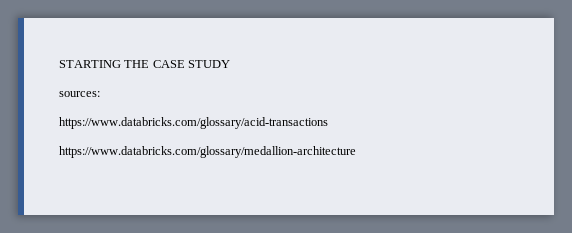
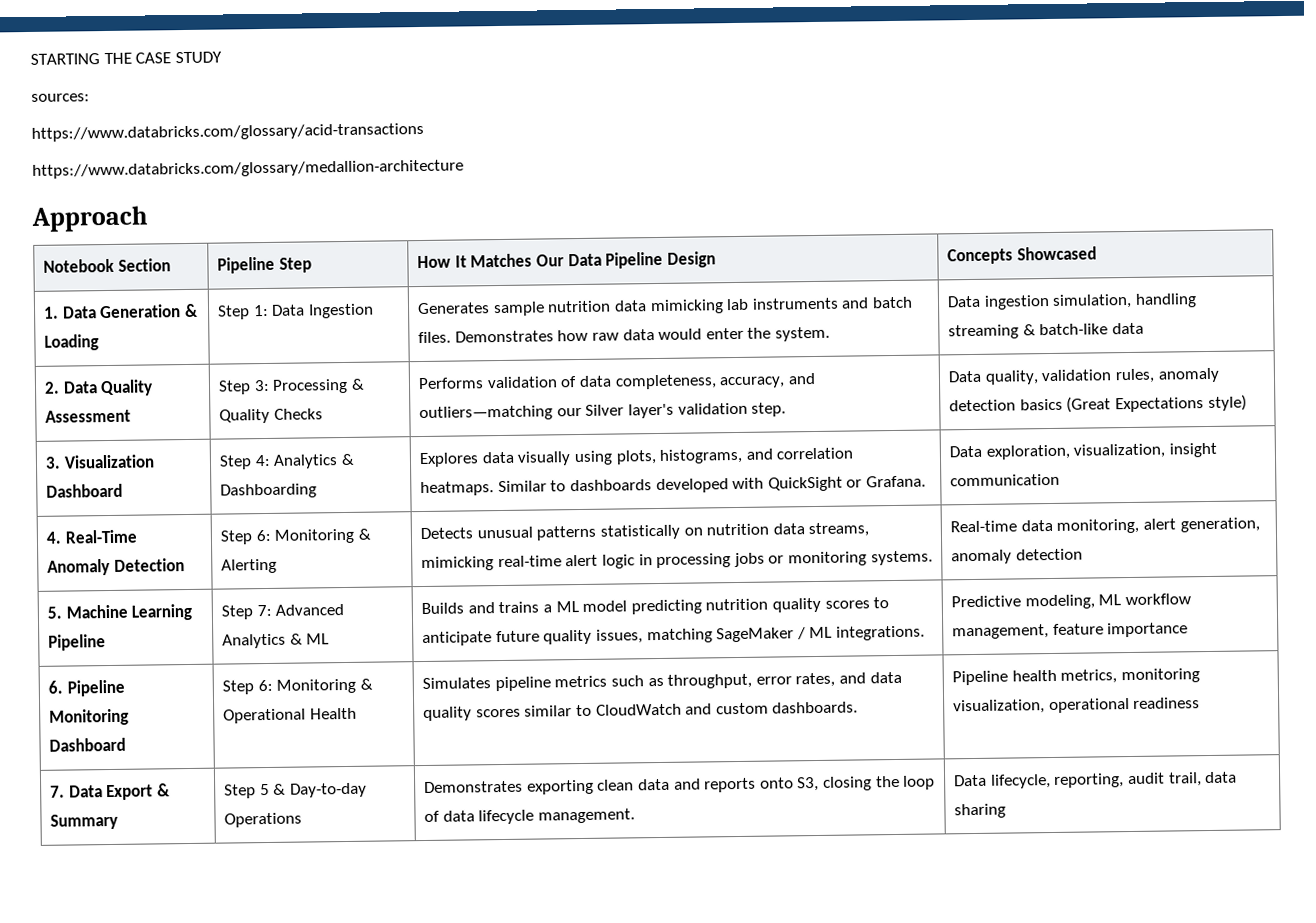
+ Approach
+ Notebook Section | Pipeline Step | How It Matches Our Data Pipeline Design | Concepts Showcased
+ 1. Data Generation & Loading | Step 1: Data Ingestion | Generates sample nutrition data mimicking lab instruments and batch files. Demonstrates how raw data would enter the system. | Data ingestion simulation, handling streaming & batch-like data
+ 2. Data Quality Assessment | Step 3: Processing & Quality Checks | Performs validation of data completeness, accuracy, and outliers—matching our Silver layer's validation step. | Data quality, validation rules, anomaly detection basics (Great Expectations style)
+ 3. Visualization Dashboard | Step 4: Analytics & Dashboarding | Explores data visually using plots, histograms, and correlation heatmaps. Similar to dashboards developed with QuickSight or Grafana. | Data exploration, visualization, insight communication
+ 4. Real-Time Anomaly Detection | Step 6: Monitoring & Alerting | Detects unusual patterns statistically on nutrition data streams, mimicking real-time alert logic in processing jobs or monitoring systems. | Real-time data monitoring, alert generation, anomaly detection
+ 5. Machine Learning Pipeline | Step 7: Advanced Analytics & ML | Builds and trains a ML model predicting nutrition quality scores to anticipate future quality issues, matching SageMaker / ML integrations. | Predictive modeling, ML workflow management, feature importance
+ 6. Pipeline Monitoring Dashboard | Step 6: Monitoring & Operational Health | Simulates pipeline metrics such as throughput, error rates, and data quality scores similar to CloudWatch and custom dashboards. | Pipeline health metrics, monitoring visualization, operational readiness
+ 7. Data Export & Summary | Step 5 & Day-to-day Operations | Demonstrates exporting clean data and reports onto S3, closing the loop of data lifecycle management. | Data lifecycle, reporting, audit trail, data sharing

